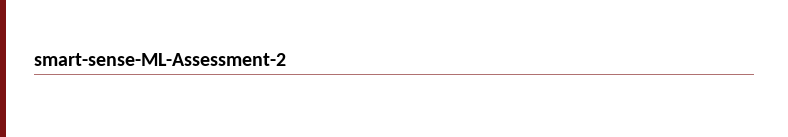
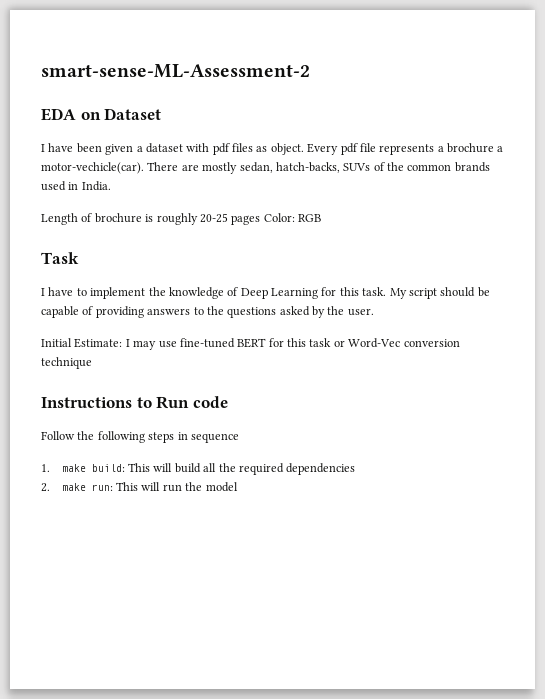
+ EDA on Dataset
+ I have been given a dataset with pdf files as object. Every pdf file represents a brochure a motor-vechicle(car). There are mostly sedan, hatch-backs, SUVs of the common brands used in India.
+ Length of brochure is roughly 20-25 pages Color: RGB
+ Task
+ I have to implement the knowledge of Deep Learning for this task. My script should be capable of providing answers to the questions asked by the user.
+ Initial Estimate: I may use fine-tuned BERT for this task or Word-Vec conversion technique
+ Instructions to Run code
+ Follow the following steps in sequence
+ 1. make build: This will build all the required dependencies
+ 2. make run: This will run the model

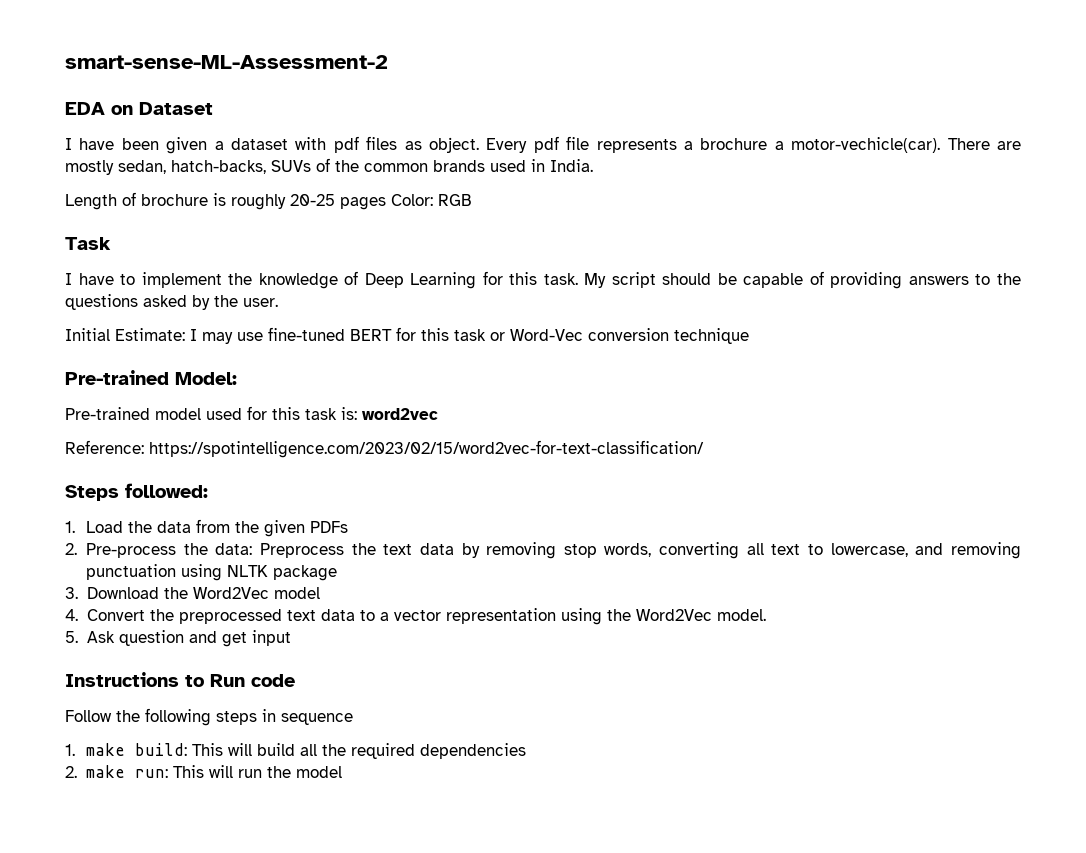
+ Pre-trained Model:
+ Pre-trained model used for this task is: word2vec
+ Reference: https://spotintelligence.com/2023/02/15/word2vec-for-text-classification/
+ Steps followed:
+ 1. Load the data from the given PDFs
+ 2. Pre-process the data: Preprocess the text data by removing stop words, converting all text to lowercase, and removing punctuation using NLTK package
+ 3. Download the Word2Vec model
+ 4. Convert the preprocessed text data to a vector representation using the Word2Vec model.
+ 5. Ask question and get input

